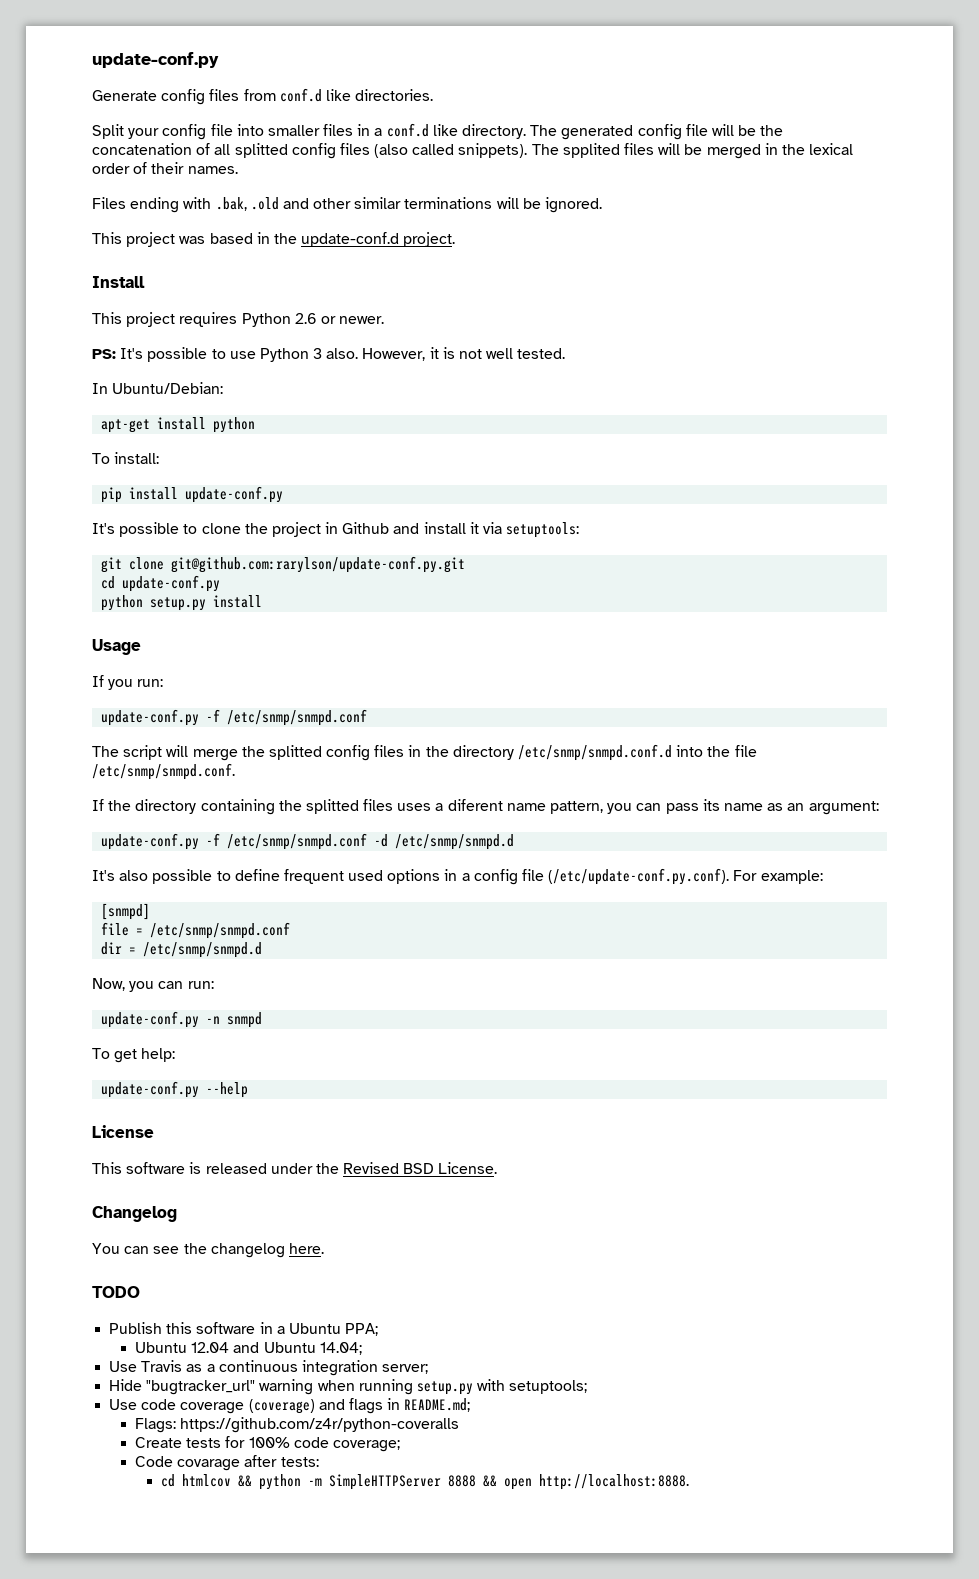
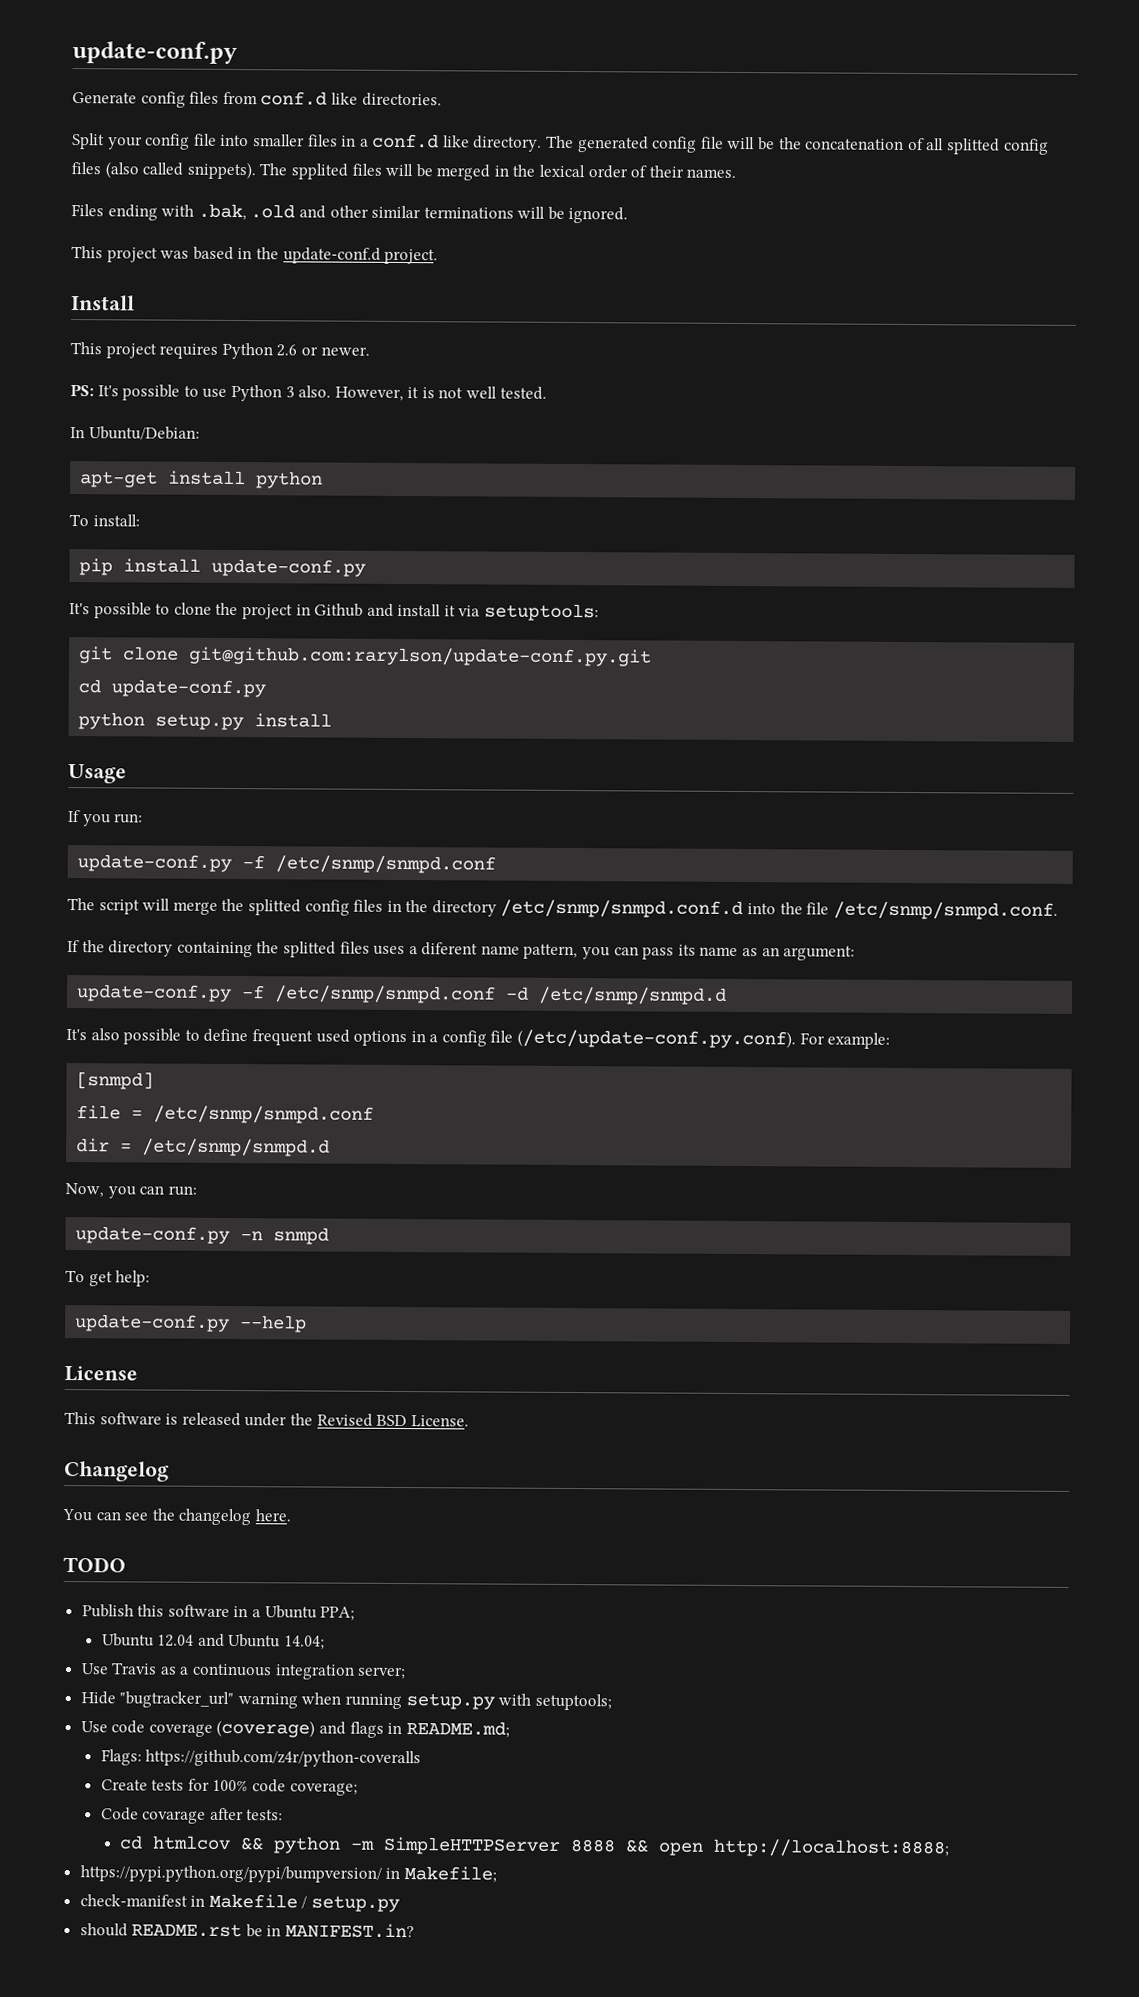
- cd htmlcov && python -m SimpleHTTPServer 8888 && open http://localhost:8888.
+ cd htmlcov && python -m SimpleHTTPServer 8888 && open http://localhost:8888;
+ https://pypi.python.org/pypi/bumpversion/ in Makefile;
+ check-manifest in Makefile / setup.py
+ should README.rst be in MANIFEST.in?

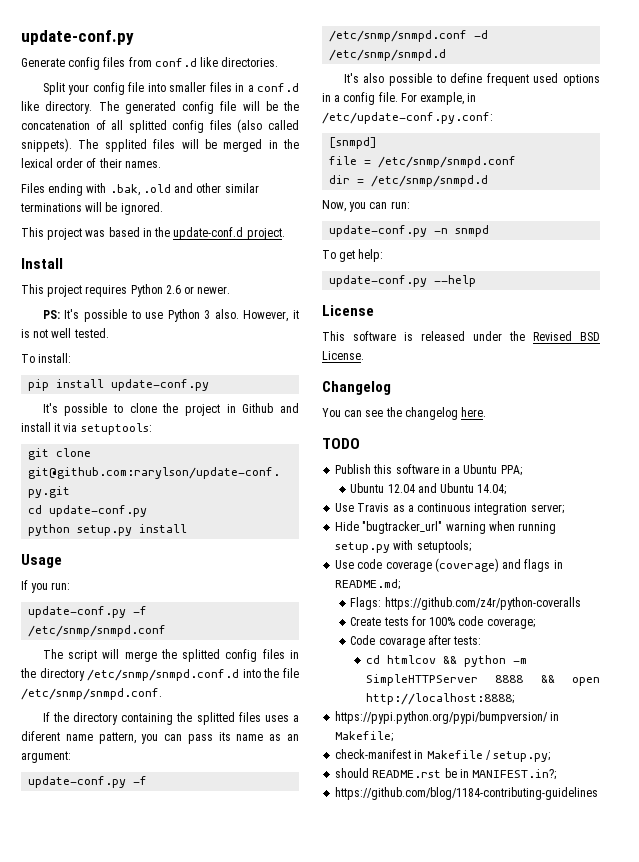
- In Ubuntu/Debian:
- apt-get install python
- It's also possible to define frequent used options in a config file (/etc/update-conf.py.conf). For example:
+ It's also possible to define frequent used options in a config file. For example, in /etc/update-conf.py.conf:
- check-manifest in Makefile / setup.py
+ check-manifest in Makefile / setup.py;
- should README.rst be in MANIFEST.in?
+ should README.rst be in MANIFEST.in?;
+ https://github.com/blog/1184-contributing-guidelines

